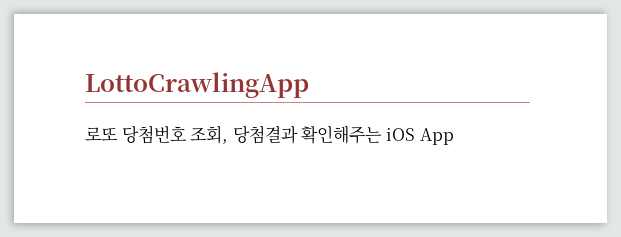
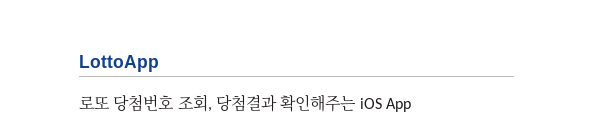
- LottoCrawlingApp
+ LottoApp

